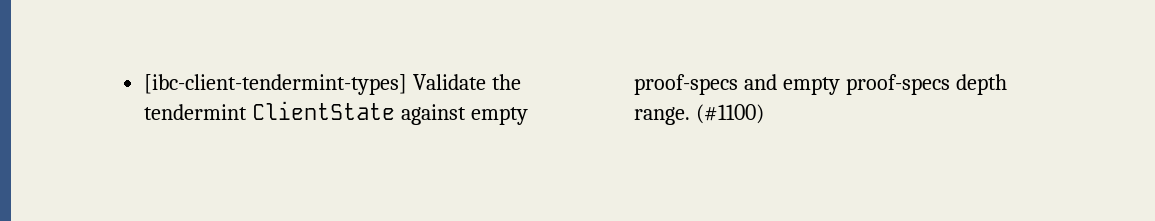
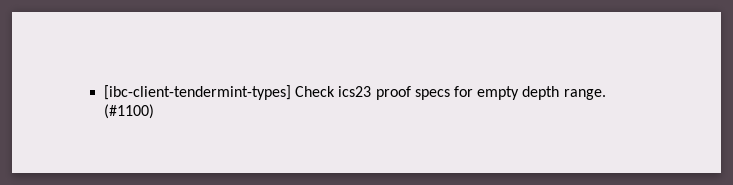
- [ibc-client-tendermint-types] Validate the tendermint ClientState against empty proof-specs and empty proof-specs depth range.
+ [ibc-client-tendermint-types] Check ics23 proof specs for empty depth range.

